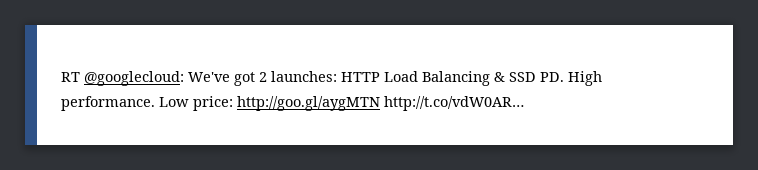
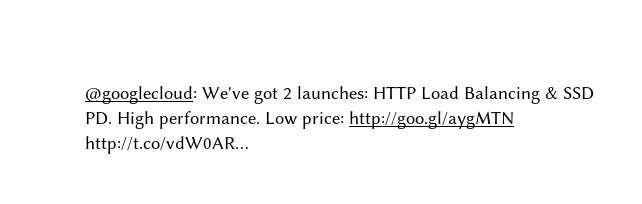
- RT @googlecloud: We've got 2 launches: HTTP Load Balancing & SSD PD. High performance.
+ @googlecloud: We've got 2 launches: HTTP Load Balancing & SSD PD. High performance.

